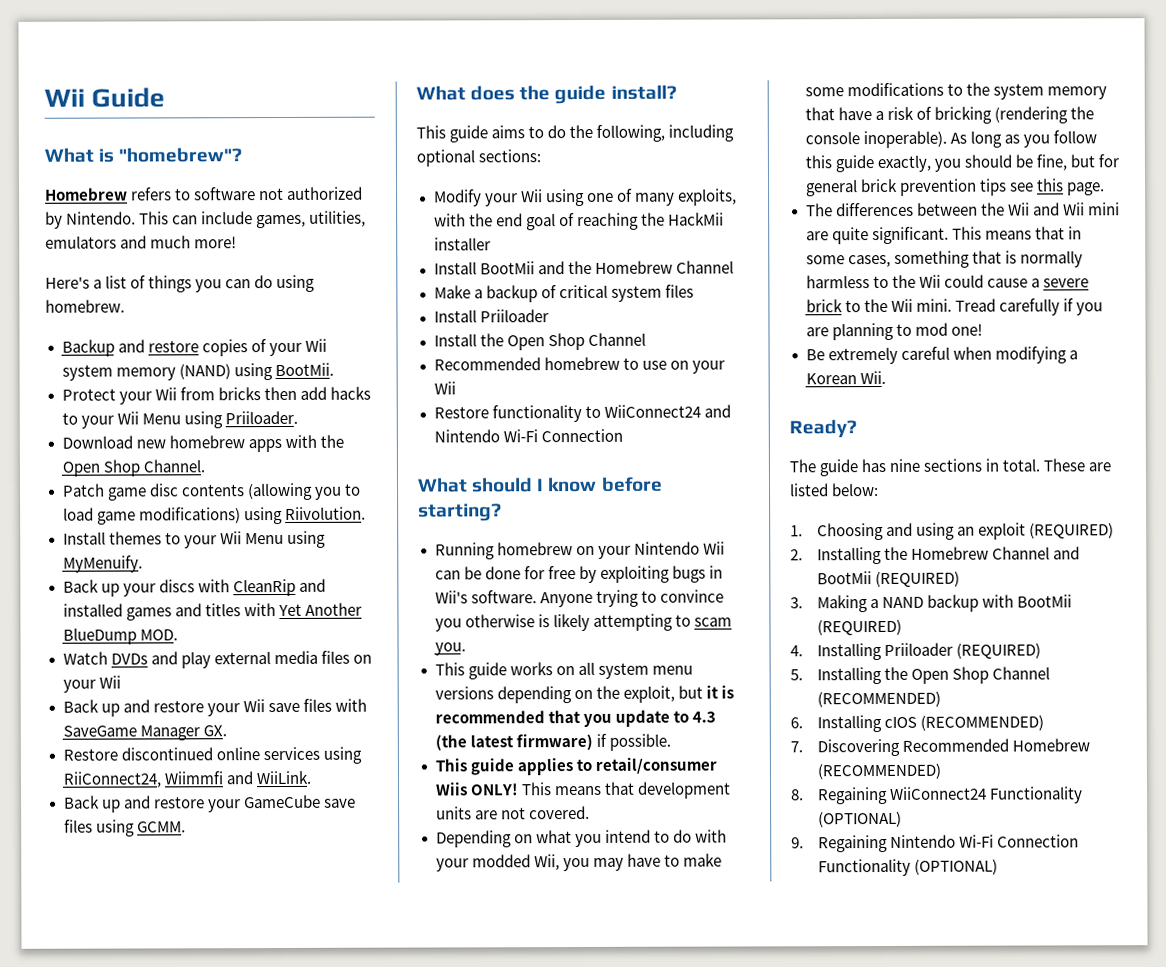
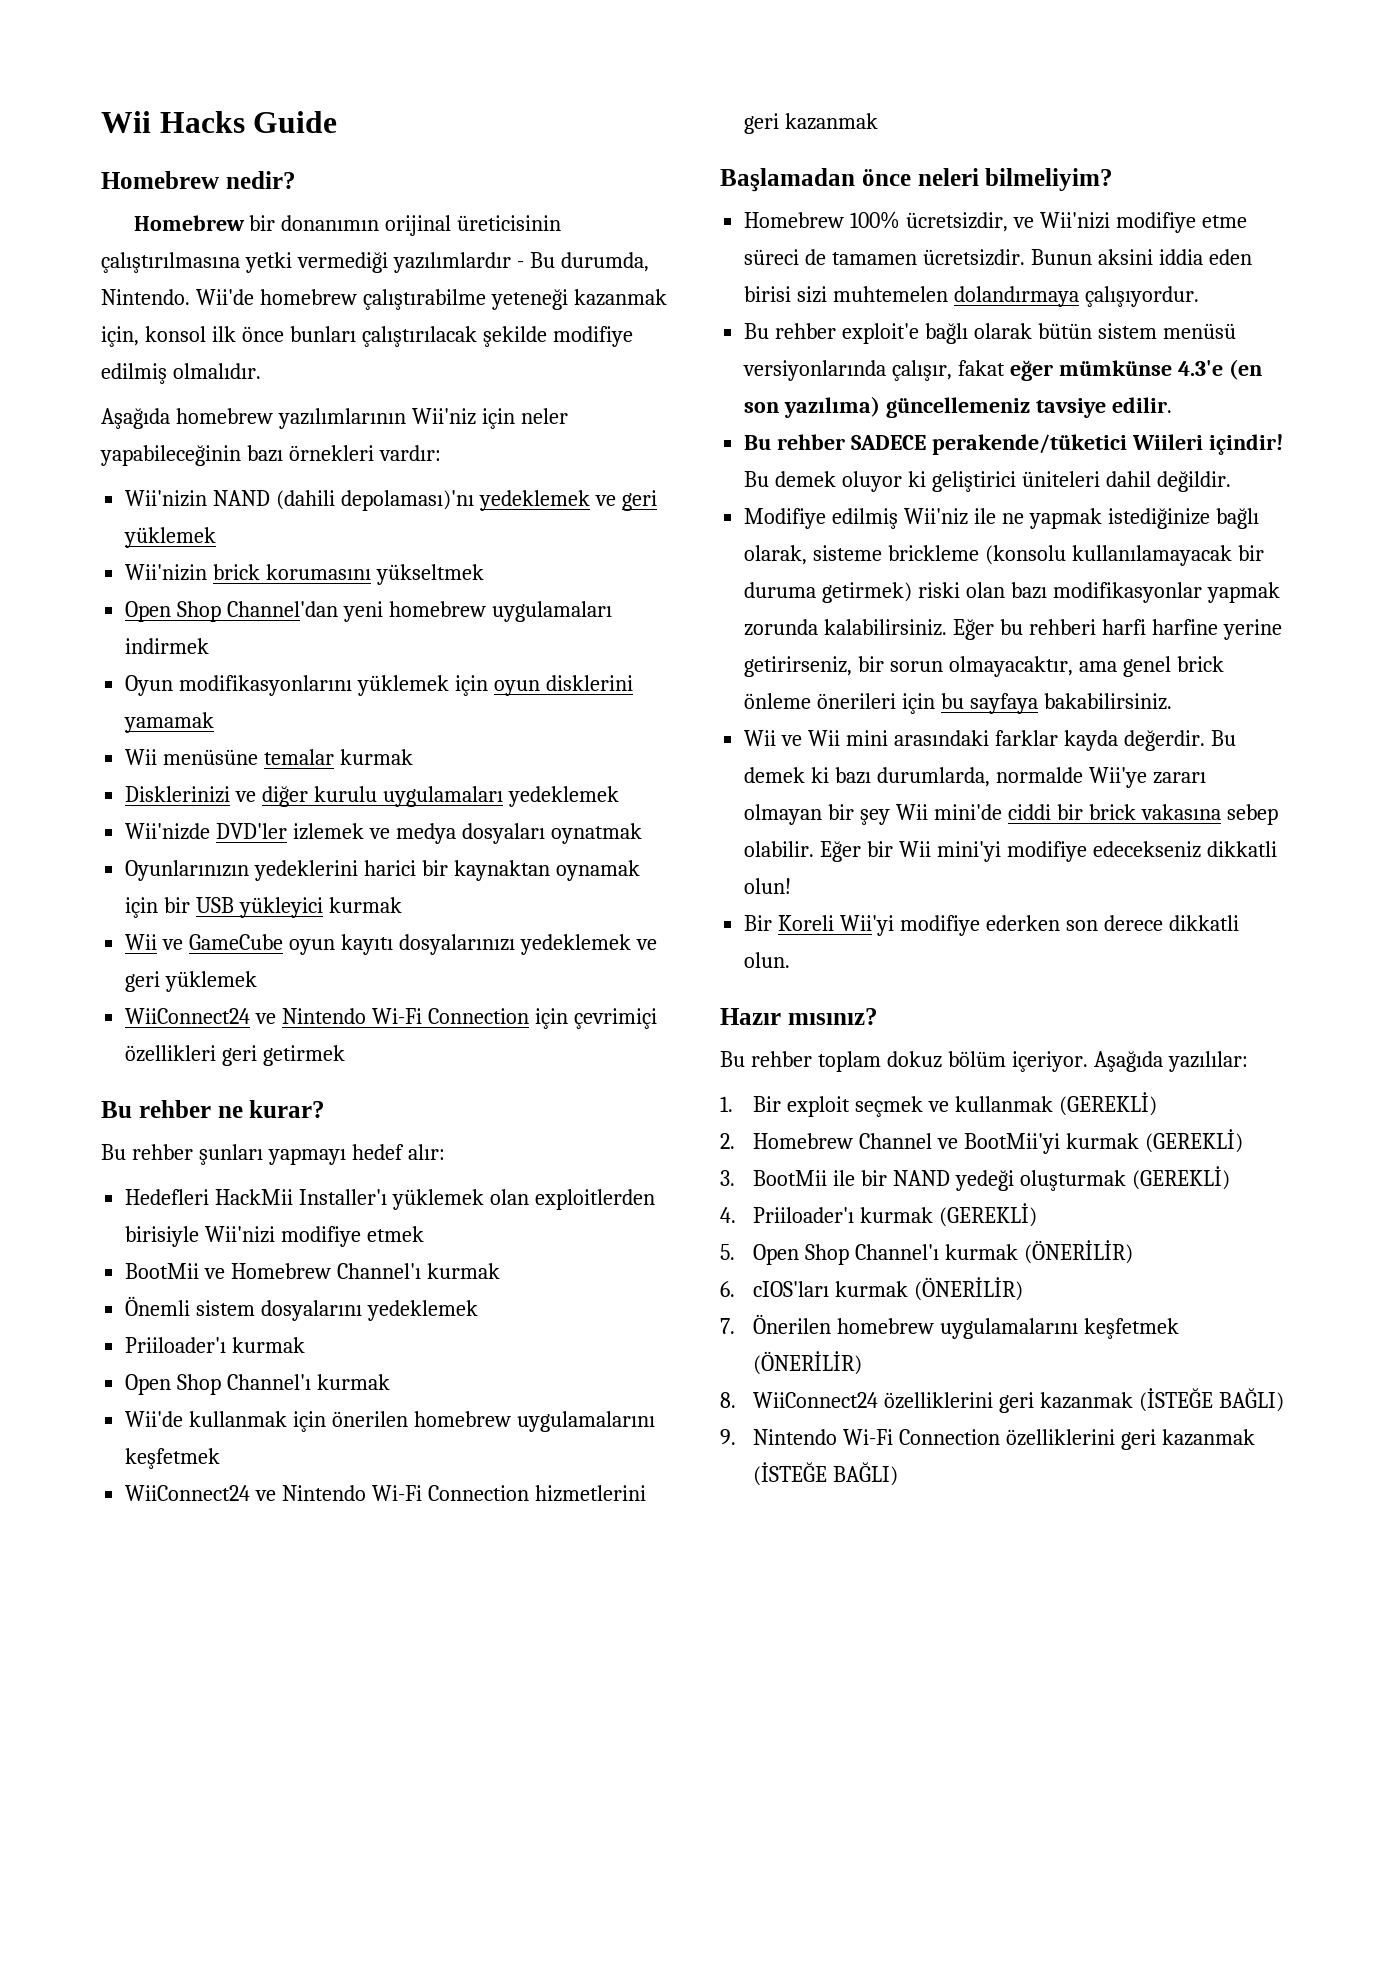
- Wii Guide
+ Wii Hacks Guide
- What is "homebrew"?
- Homebrew refers to software not authorized by Nintendo. This can include games, utilities, emulators and much more!
- Here's a list of things you can do using homebrew.
- Backup and restore copies of your Wii system memory (NAND) using BootMii.
- Protect your Wii from bricks then add hacks to your Wii Menu using Priiloader.
- Download new homebrew apps with the Open Shop Channel.
- Patch game disc contents (allowing you to load game modifications) using Riivolution.
- Install themes to your Wii Menu using MyMenuify.
- Back up your discs with CleanRip and installed games and titles with Yet Another BlueDump MOD.
- Watch DVDs and play external media files on your Wii
- Back up and restore your Wii save files with SaveGame Manager GX.
- Restore discontinued online services using RiiConnect24, Wiimmfi and WiiLink.
- Back up and restore your GameCube save files using GCMM.
- What does the guide install?
- This guide aims to do the following, including optional sections:
- Modify your Wii using one of many exploits, with the end goal of reaching the HackMii installer
- Install BootMii and the Homebrew Channel
- Make a backup of critical system files
- Install Priiloader
- Install the Open Shop Channel
- Recommended homebrew to use on your Wii
- Restore functionality to WiiConnect24 and Nintendo Wi-Fi Connection
- What should I know before starting?
- Running homebrew on your Nintendo Wii can be done for free by exploiting bugs in Wii's software. Anyone trying to convince you otherwise is likely attempting to scam you.
- This guide works on all system menu versions depending on the exploit, but it is recommended that you update to 4.3 (the latest firmware) if possible.
- This guide applies to retail/consumer Wiis ONLY! This means that development units are not covered.
- Depending on what you intend to do with your modded Wii, you may have to make some modifications to the system memory that have a risk of bricking (rendering the console inoperable). As long as you follow this guide exactly, you should be fine, but for general brick prevention tips see this page.
- The differences between the Wii and Wii mini are quite significant. This means that in some cases, something that is normally harmless to the Wii could cause a severe brick to the Wii mini. Tread carefully if you are planning to mod one!
- Be extremely careful when modifying a Korean Wii.
- Ready?
- The guide has nine sections in total. These are listed below:
- 1. Choosing and using an exploit (REQUIRED)
- 2. Installing the Homebrew Channel and BootMii (REQUIRED)
- 3. Making a NAND backup with BootMii (REQUIRED)
- 4. Installing Priiloader (REQUIRED)
- 5. Installing the Open Shop Channel (RECOMMENDED)
- 6. Installing cIOS (RECOMMENDED)
- 7. Discovering Recommended Homebrew (RECOMMENDED)
- 8. Regaining WiiConnect24 Functionality (OPTIONAL)
- 9. Regaining Nintendo Wi-Fi Connection Functionality (OPTIONAL)
+ Homebrew nedir?
+ Homebrew bir donanımın orijinal üreticisinin çalıştırılmasına yetki vermediği yazılımlardır - Bu durumda, Nintendo. Wii'de homebrew çalıştırabilme yeteneği kazanmak için, konsol ilk önce bunları çalıştırılacak şekilde modifiye edilmiş olmalıdır.
+ Aşağıda homebrew yazılımlarının Wii'niz için neler yapabileceğinin bazı örnekleri vardır:
+ Wii'nizin NAND (dahili depolaması)'nı yedeklemek ve geri yüklemek
+ Wii'nizin brick korumasını yükseltmek
+ Open Shop Channel'dan yeni homebrew uygulamaları indirmek
+ Oyun modifikasyonlarını yüklemek için oyun disklerini yamamak
+ Wii menüsüne temalar kurmak
+ Disklerinizi ve diğer kurulu uygulamaları yedeklemek
+ Wii'nizde DVD'ler izlemek ve medya dosyaları oynatmak
+ Oyunlarınızın yedeklerini harici bir kaynaktan oynamak için bir USB yükleyici kurmak
+ Wii ve GameCube oyun kayıtı dosyalarınızı yedeklemek ve geri yüklemek
+ WiiConnect24 ve Nintendo Wi-Fi Connection için çevrimiçi özellikleri geri getirmek
+ Bu rehber ne kurar?
+ Bu rehber şunları yapmayı hedef alır:
+ Hedefleri HackMii Installer'ı yüklemek olan exploitlerden birisiyle Wii'nizi modifiye etmek
+ BootMii ve Homebrew Channel'ı kurmak
+ Önemli sistem dosyalarını yedeklemek
+ Priiloader'ı kurmak
+ Open Shop Channel'ı kurmak
+ Wii'de kullanmak için önerilen homebrew uygulamalarını keşfetmek
+ WiiConnect24 ve Nintendo Wi-Fi Connection hizmetlerini geri kazanmak
+ Başlamadan önce neleri bilmeliyim?
+ Homebrew 100% ücretsizdir, ve Wii'nizi modifiye etme süreci de tamamen ücretsizdir. Bunun aksini iddia eden birisi sizi muhtemelen dolandırmaya çalışıyordur.
+ Bu rehber exploit'e bağlı olarak bütün sistem menüsü versiyonlarında çalışır, fakat eğer mümkünse 4.3'e (en son yazılıma) güncellemeniz tavsiye edilir.
+ Bu rehber SADECE perakende/tüketici Wiileri içindir! Bu demek oluyor ki geliştirici üniteleri dahil değildir.
+ Modifiye edilmiş Wii'niz ile ne yapmak istediğinize bağlı olarak, sisteme brickleme (konsolu kullanılamayacak bir duruma getirmek) riski olan bazı modifikasyonlar yapmak zorunda kalabilirsiniz. Eğer bu rehberi harfi harfine yerine getirirseniz, bir sorun olmayacaktır, ama genel brick önleme önerileri için bu sayfaya bakabilirsiniz.
+ Wii ve Wii mini arasındaki farklar kayda değerdir. Bu demek ki bazı durumlarda, normalde Wii'ye zararı olmayan bir şey Wii mini'de ciddi bir brick vakasına sebep olabilir. Eğer bir Wii mini'yi modifiye edecekseniz dikkatli olun!
+ Bir Koreli Wii'yi modifiye ederken son derece dikkatli olun.
+ Hazır mısınız?
+ Bu rehber toplam dokuz bölüm içeriyor. Aşağıda yazılılar:
+ 1. Bir exploit seçmek ve kullanmak (GEREKLİ)
+ 2. Homebrew Channel ve BootMii'yi kurmak (GEREKLİ)
+ 3. BootMii ile bir NAND yedeği oluşturmak (GEREKLİ)
+ 4. Priiloader'ı kurmak (GEREKLİ)
+ 5. Open Shop Channel'ı kurmak (ÖNERİLİR)
+ 6. cIOS'ları kurmak (ÖNERİLİR)
+ 7. Önerilen homebrew uygulamalarını keşfetmek (ÖNERİLİR)
+ 8. WiiConnect24 özelliklerini geri kazanmak (İSTEĞE BAĞLI)
+ 9. Nintendo Wi-Fi Connection özelliklerini geri kazanmak (İSTEĞE BAĞLI)

